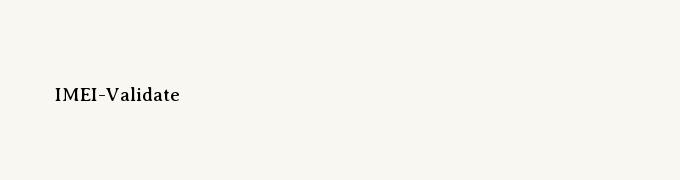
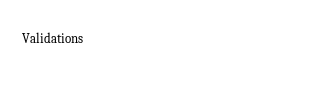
- IMEI-Validate
+ Validations

